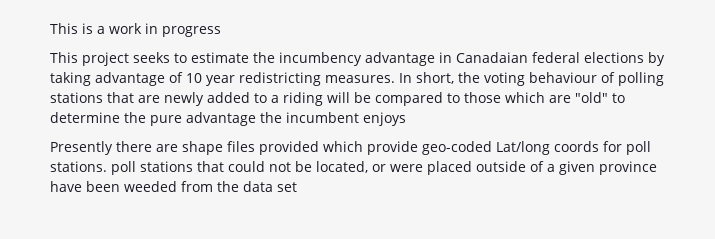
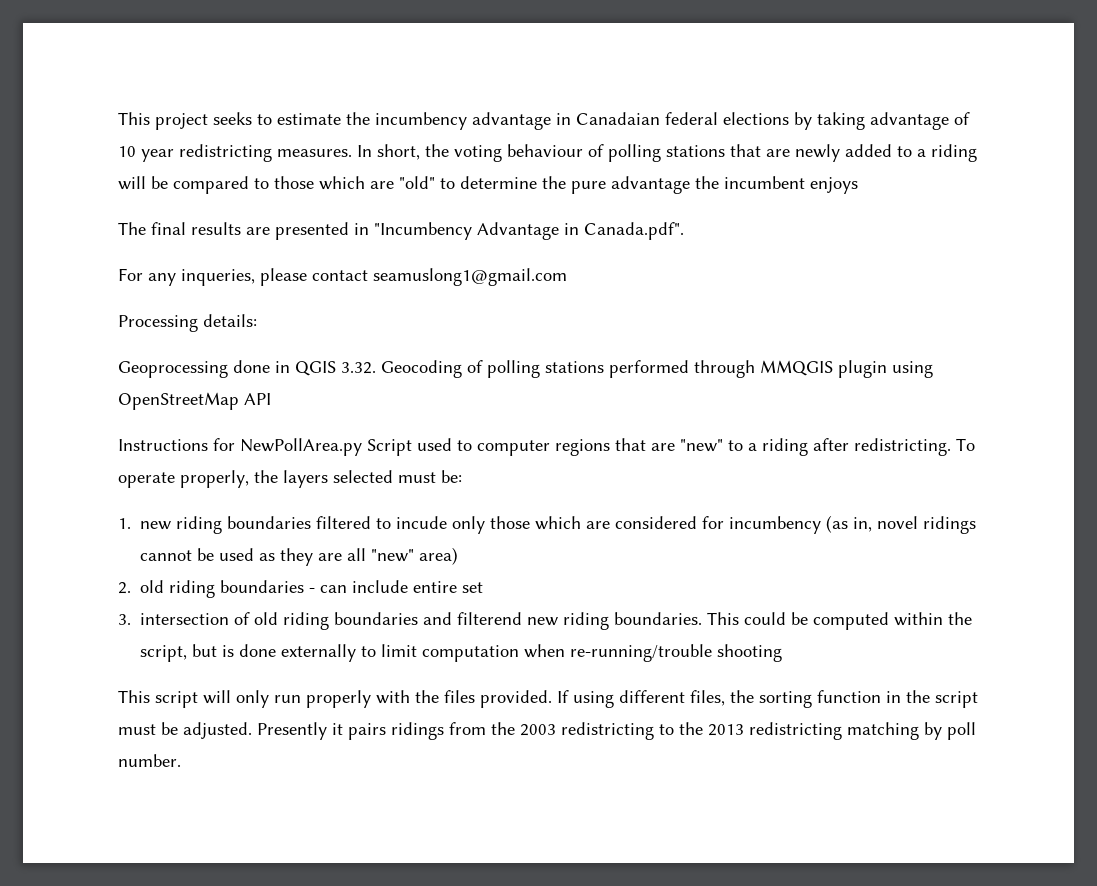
- This is a work in progress
- Presently there are shape files provided which provide geo-coded Lat/long coords for poll stations. poll stations that could not be located, or were placed outside of a given province have been weeded from the data set
+ The final results are presented in "Incumbency Advantage in Canada.pdf".
+ For any inqueries, please contact seamuslong1@gmail.com
+ Processing details:
+ Geoprocessing done in QGIS 3.32. Geocoding of polling stations performed through MMQGIS plugin using OpenStreetMap API
+ Instructions for NewPollArea.py Script used to computer regions that are "new" to a riding after redistricting. To operate properly, the layers selected must be:
+ 1. new riding boundaries filtered to incude only those which are considered for incumbency (as in, novel ridings cannot be used as they are all "new" area)
+ 2. old riding boundaries - can include entire set
+ 3. intersection of old riding boundaries and filterend new riding boundaries. This could be computed within the script, but is done externally to limit computation when re-running/trouble shooting
+ This script will only run properly with the files provided. If using different files, the sorting function in the script must be adjusted. Presently it pairs ridings from the 2003 redistricting to the 2013 redistricting matching by poll number.

